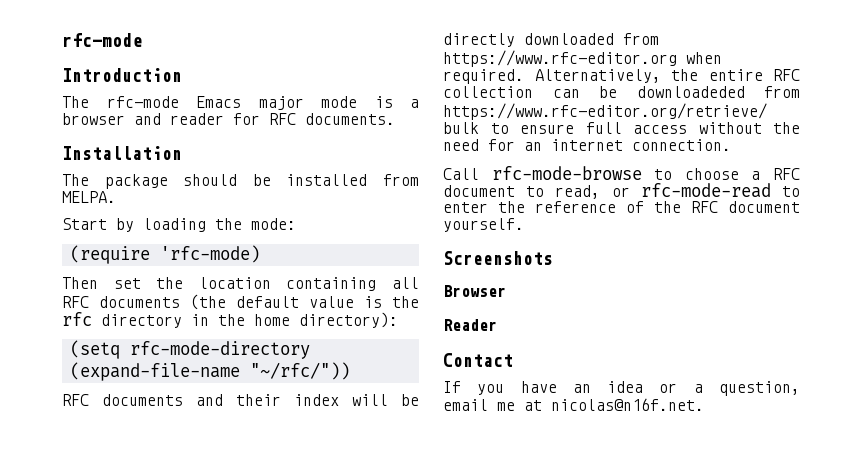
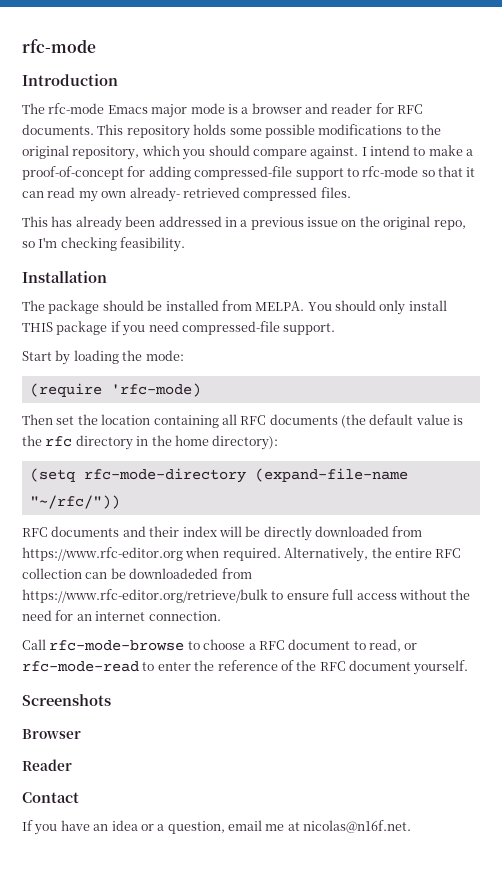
+ This repository holds some possible modifications to the original repository, which you should compare against. I intend to make a proof-of-concept for adding compressed-file support to rfc-mode so that it can read my own already- retrieved compressed files.
+ This has already been addressed in a previous issue on the original repo, so I'm checking feasibility.
+ You should only install THIS package if you need compressed-file support.

